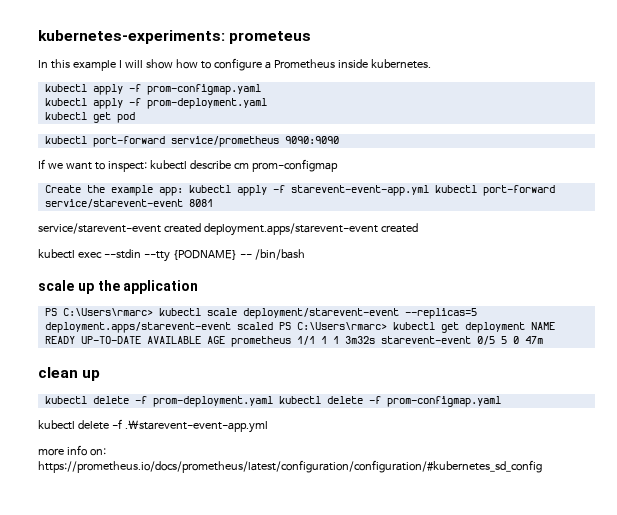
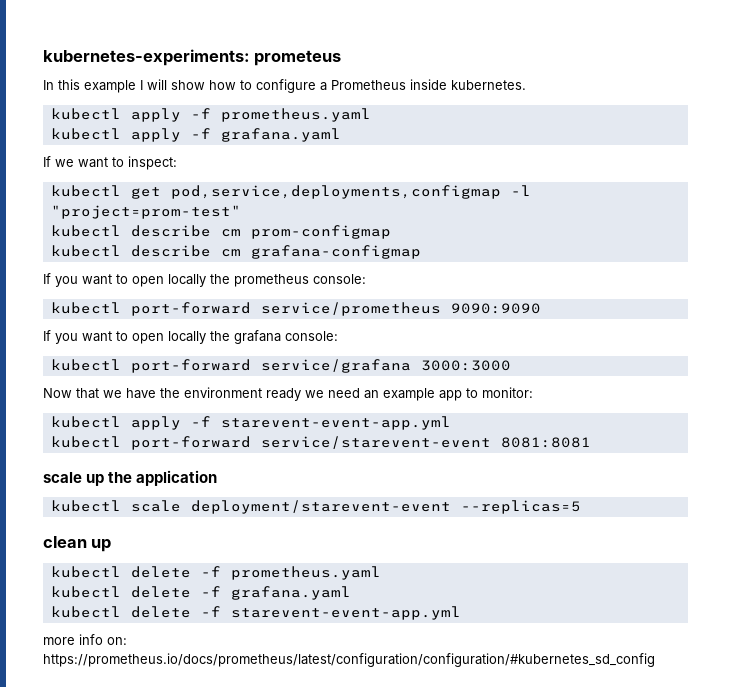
- kubectl apply -f prom-configmap.yaml
- kubectl apply -f prom-deployment.yaml
- kubectl get pod
+ kubectl apply -f prometheus.yaml
+ kubectl apply -f grafana.yaml
+ If we want to inspect:
+ kubectl get pod,service,deployments,configmap -l "project=prom-test"
+ kubectl describe cm prom-configmap
+ kubectl describe cm grafana-configmap
+ If you want to open locally the prometheus console:
- If we want to inspect: kubectl describe cm prom-configmap
- Create the example app: kubectl apply -f starevent-event-app.yml kubectl port-forward service/starevent-event 8081
- service/starevent-event created deployment.apps/starevent-event created
- kubectl exec --stdin --tty {PODNAME} -- /bin/bash
+ If you want to open locally the grafana console:
+ kubectl port-forward service/grafana 3000:3000
+ Now that we have the environment ready we need an example app to monitor:
+ kubectl apply -f starevent-event-app.yml
+ kubectl port-forward service/starevent-event 8081:8081
- PS C:\Users\rmarc> kubectl scale deployment/starevent-event --replicas=5 deployment.apps/starevent-event scaled PS C:\Users\rmarc> kubectl get deployment NAME READY UP-TO-DATE AVAILABLE AGE prometheus 1/1 1 1 3m32s starevent-event 0/5 5 0 47m
+ kubectl scale deployment/starevent-event --replicas=5
- kubectl delete -f prom-deployment.yaml kubectl delete -f prom-configmap.yaml
- kubectl delete -f .\starevent-event-app.yml
+ kubectl delete -f prometheus.yaml
+ kubectl delete -f grafana.yaml
+ kubectl delete -f starevent-event-app.yml

